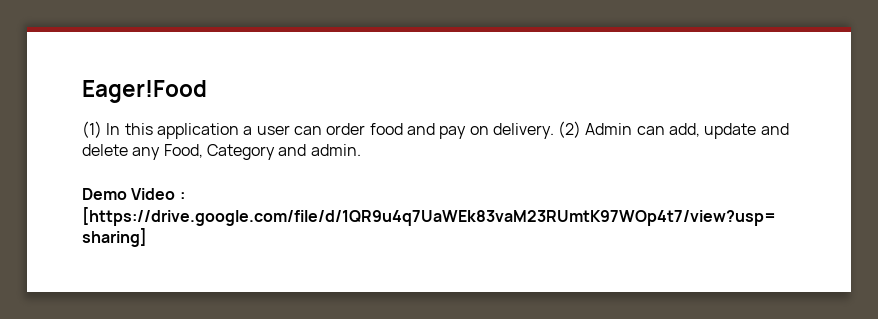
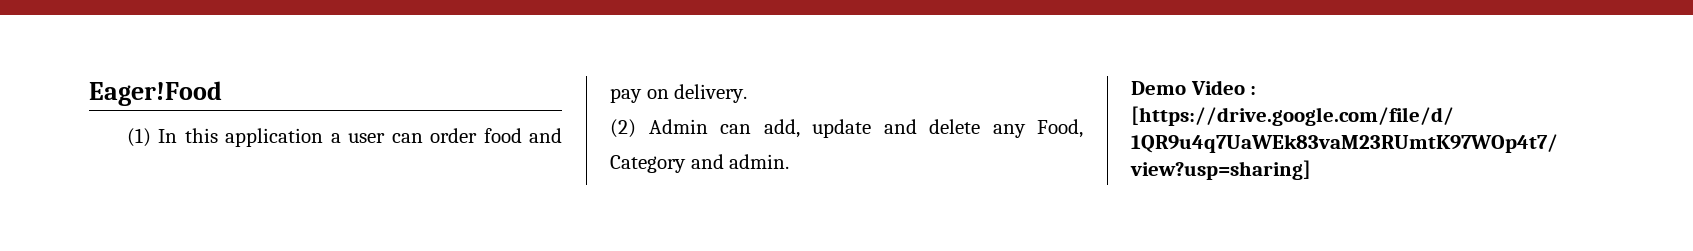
- (1) In this application a user can order food and pay on delivery. (2) Admin can add, update and delete any Food, Category and admin.
+ (1) In this application a user can order food and pay on delivery.
+ (2) Admin can add, update and delete any Food, Category and admin.

